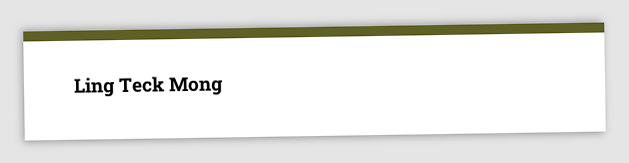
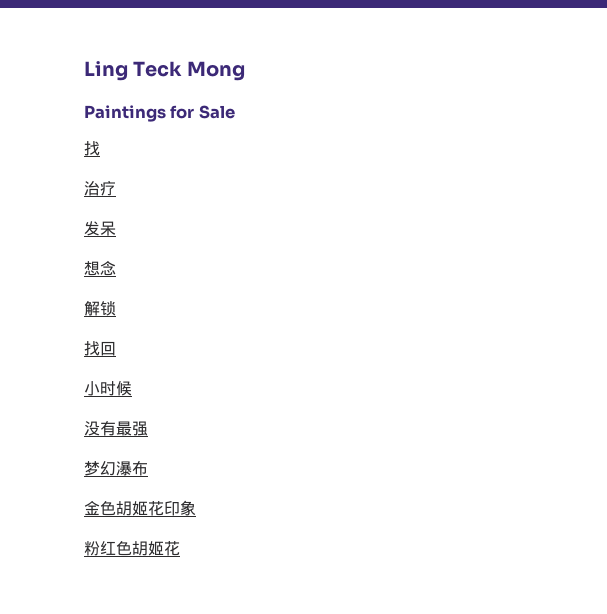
+ Paintings for Sale
+ 找
+ 治疗
+ 发呆
+ 想念
+ 解锁
+ 找回
+ 小时候
+ 没有最强
+ 梦幻瀑布
+ 金色胡姬花印象
+ 粉红色胡姬花

